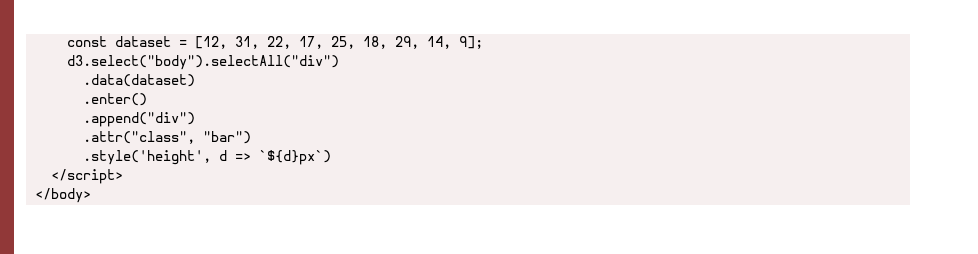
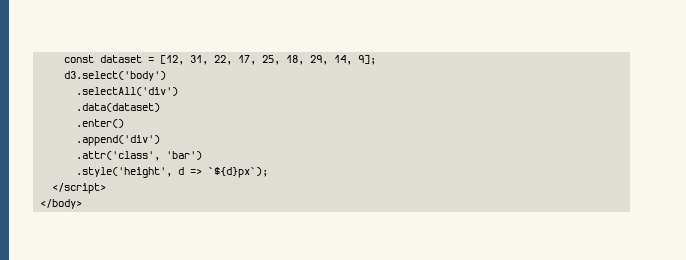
- d3.select("body").selectAll("div")
+ d3.select('body')
+ .selectAll('div')
- .append("div")
- .attr("class", "bar")
+ .append('div')
+ .attr('class', 'bar')
- .style('height', d => `${d}px`)
+ .style('height', d => `${d}px`);

